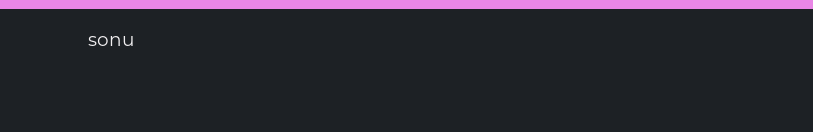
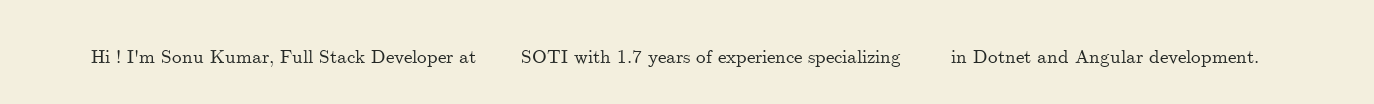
- sonu
+ Hi ! I'm Sonu Kumar, Full Stack Developer at SOTI with 1.7 years of experience specializing in Dotnet and Angular development.

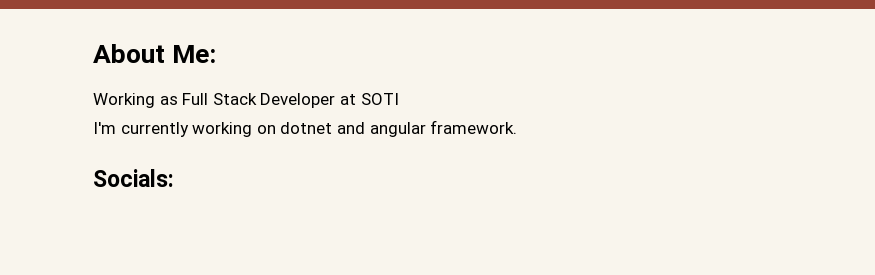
- Hi ! I'm Sonu Kumar, Full Stack Developer at SOTI with 1.7 years of experience specializing in Dotnet and Angular development.
+ About Me:
+ Working as Full Stack Developer at SOTI
+ I'm currently working on dotnet and angular framework.
+ Socials:

